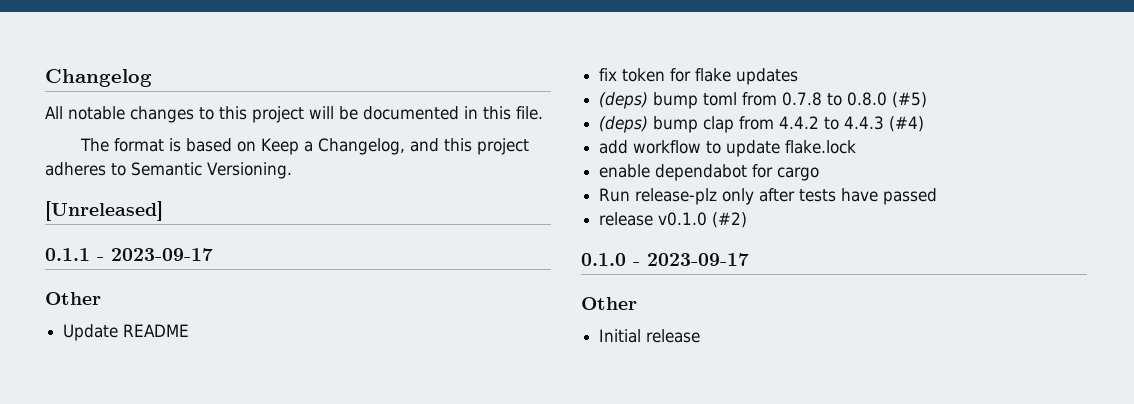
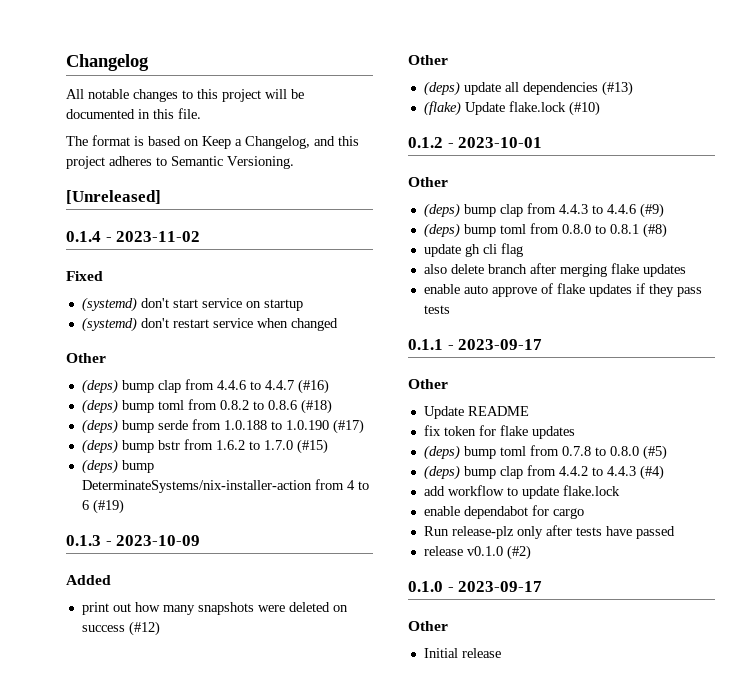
+ 0.1.4 - 2023-11-02
+ Fixed
+ (systemd) don't start service on startup
+ (systemd) don't restart service when changed
+ Other
+ (deps) bump clap from 4.4.6 to 4.4.7 (#16)
+ (deps) bump toml from 0.8.2 to 0.8.6 (#18)
+ (deps) bump serde from 1.0.188 to 1.0.190 (#17)
+ (deps) bump bstr from 1.6.2 to 1.7.0 (#15)
+ (deps) bump DeterminateSystems/nix-installer-action from 4 to 6 (#19)
+ 0.1.3 - 2023-10-09
+ Added
+ print out how many snapshots were deleted on success (#12)
+ Other
+ (deps) update all dependencies (#13)
+ (flake) Update flake.lock (#10)
+ 0.1.2 - 2023-10-01
+ Other
+ (deps) bump clap from 4.4.3 to 4.4.6 (#9)
+ (deps) bump toml from 0.8.0 to 0.8.1 (#8)
+ update gh cli flag
+ also delete branch after merging flake updates
+ enable auto approve of flake updates if they pass tests

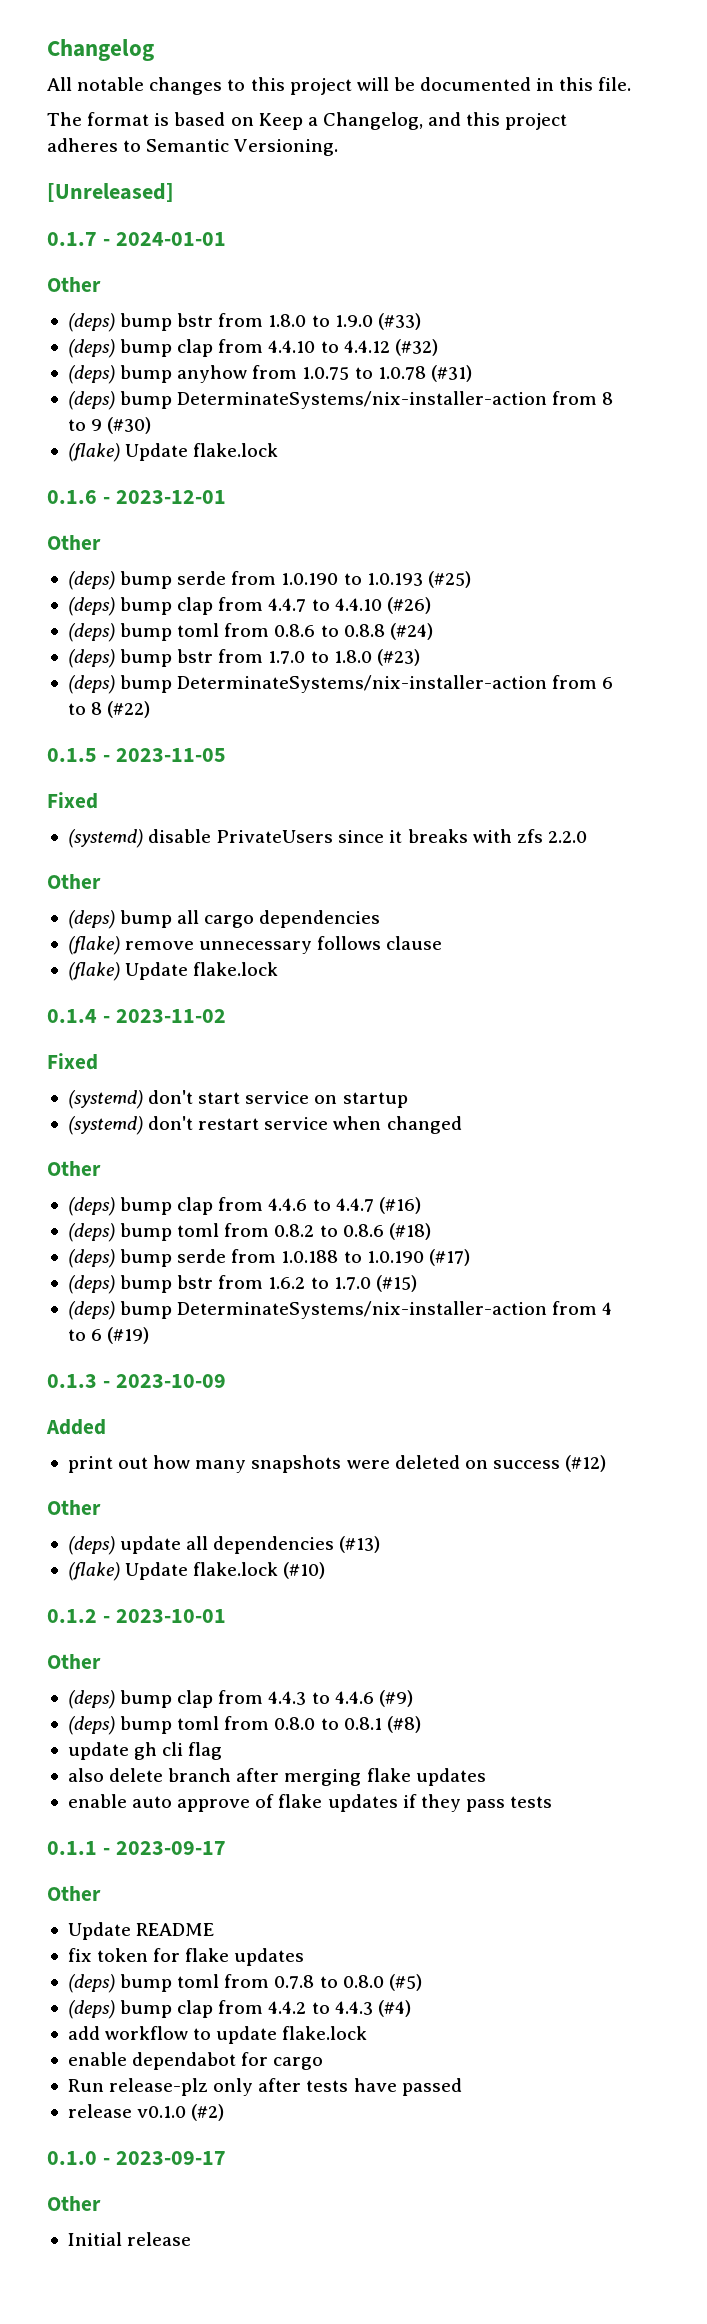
+ 0.1.7 - 2024-01-01
+ Other
+ (deps) bump bstr from 1.8.0 to 1.9.0 (#33)
+ (deps) bump clap from 4.4.10 to 4.4.12 (#32)
+ (deps) bump anyhow from 1.0.75 to 1.0.78 (#31)
+ (deps) bump DeterminateSystems/nix-installer-action from 8 to 9 (#30)
+ (flake) Update flake.lock
+ 0.1.6 - 2023-12-01
+ Other
+ (deps) bump serde from 1.0.190 to 1.0.193 (#25)
+ (deps) bump clap from 4.4.7 to 4.4.10 (#26)
+ (deps) bump toml from 0.8.6 to 0.8.8 (#24)
+ (deps) bump bstr from 1.7.0 to 1.8.0 (#23)
+ (deps) bump DeterminateSystems/nix-installer-action from 6 to 8 (#22)
+ 0.1.5 - 2023-11-05
+ Fixed
+ (systemd) disable PrivateUsers since it breaks with zfs 2.2.0
+ Other
+ (deps) bump all cargo dependencies
+ (flake) remove unnecessary follows clause
+ (flake) Update flake.lock

